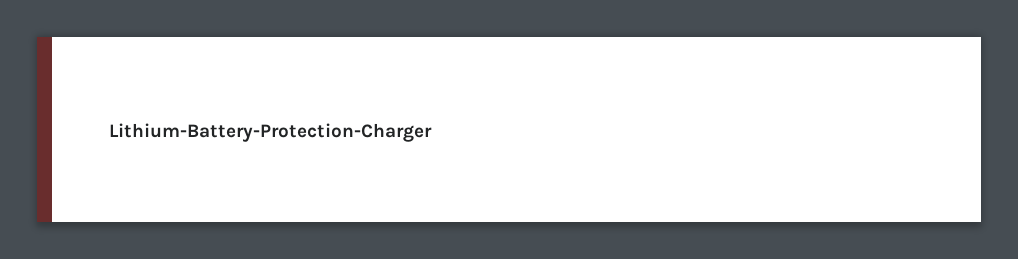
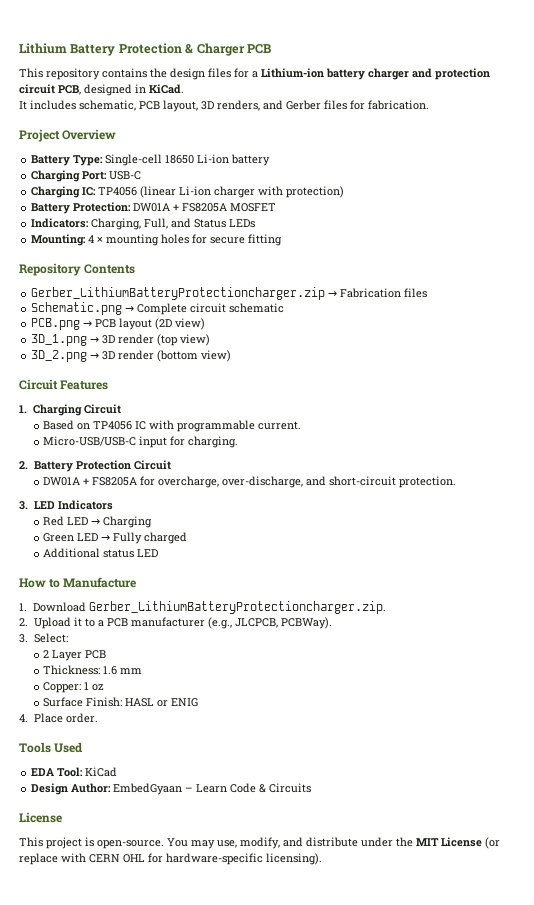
- Lithium-Battery-Protection-Charger
+ Lithium Battery Protection & Charger PCB
+ This repository contains the design files for a Lithium-ion battery charger and protection circuit PCB, designed in KiCad.
+ It includes schematic, PCB layout, 3D renders, and Gerber files for fabrication.
+ Project Overview
+ Battery Type: Single-cell 18650 Li-ion battery
+ Charging Port: USB-C
+ Charging IC: TP4056 (linear Li-ion charger with protection)
+ Battery Protection: DW01A + FS8205A MOSFET
+ Indicators: Charging, Full, and Status LEDs
+ Mounting: 4 × mounting holes for secure fitting
+ Repository Contents
+ Gerber_LithiumBatteryProtectioncharger.zip → Fabrication files
+ Schematic.png → Complete circuit schematic
+ PCB.png → PCB layout (2D view)
+ 3D_1.png → 3D render (top view)
+ 3D_2.png → 3D render (bottom view)
+ Circuit Features
+ 1. Charging Circuit
+ Based on TP4056 IC with programmable current.
+ Micro-USB/USB-C input for charging.
+ 2. Battery Protection Circuit
+ DW01A + FS8205A for overcharge, over-discharge, and short-circuit protection.
+ 3. LED Indicators
+ Red LED → Charging
+ Green LED → Fully charged
+ Additional status LED
+ How to Manufacture
+ 1. Download Gerber_LithiumBatteryProtectioncharger.zip.
+ 2. Upload it to a PCB manufacturer (e.g., JLCPCB, PCBWay).
+ 3. Select:
+ 2 Layer PCB
+ Thickness: 1.6 mm
+ Copper: 1 oz
+ Surface Finish: HASL or ENIG
+ 4. Place order.
+ Tools Used
+ EDA Tool: KiCad
+ Design Author: EmbedGyaan – Learn Code & Circuits
+ License
+ This project is open-source. You may use, modify, and distribute under the MIT License (or replace with CERN OHL for hardware-specific licensing).

